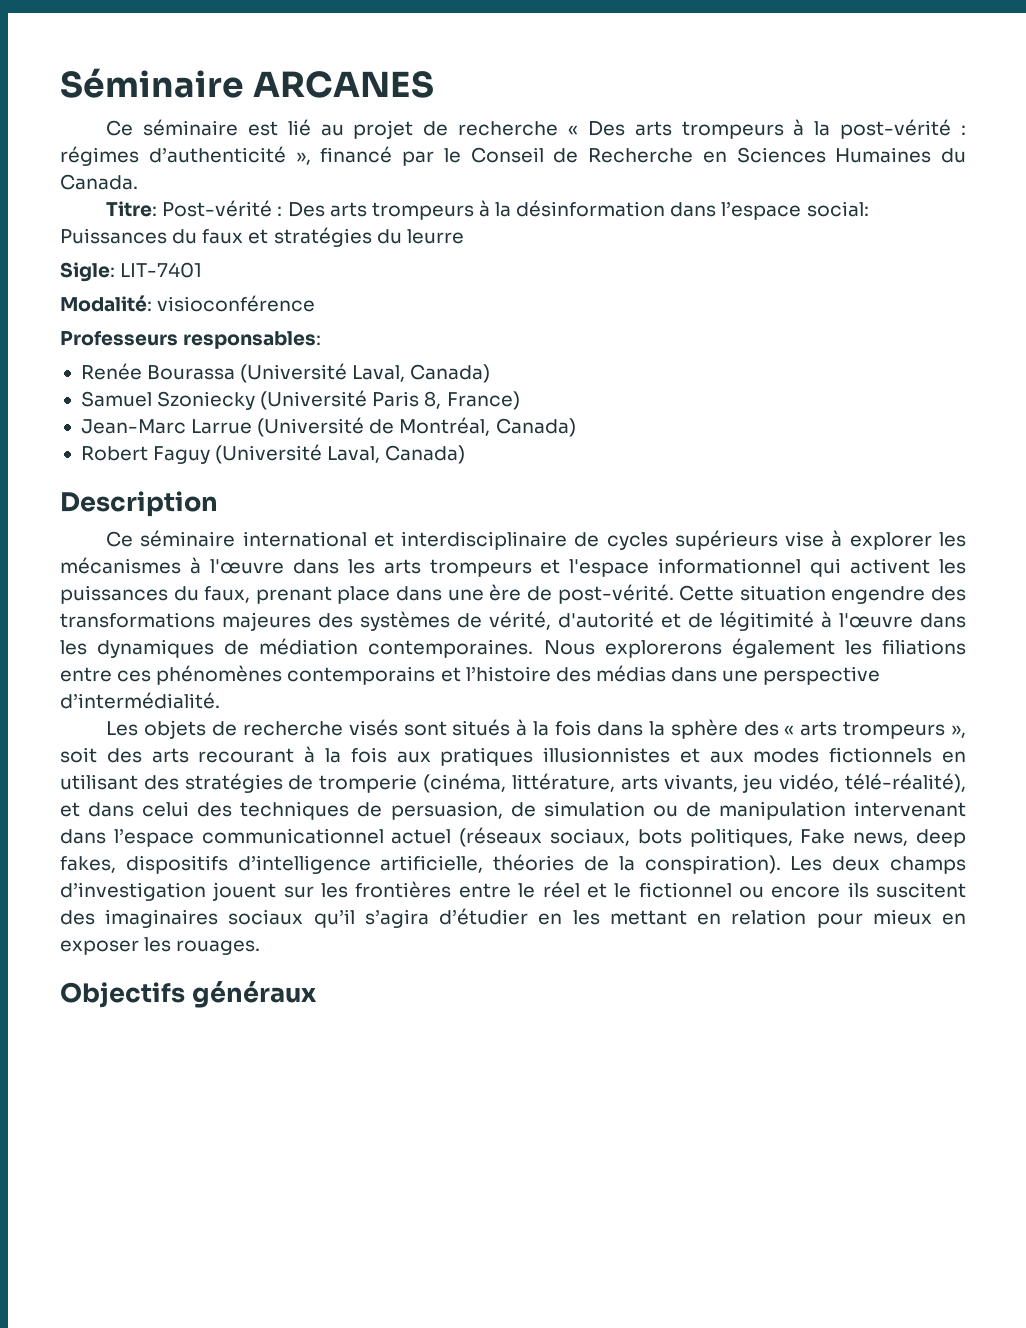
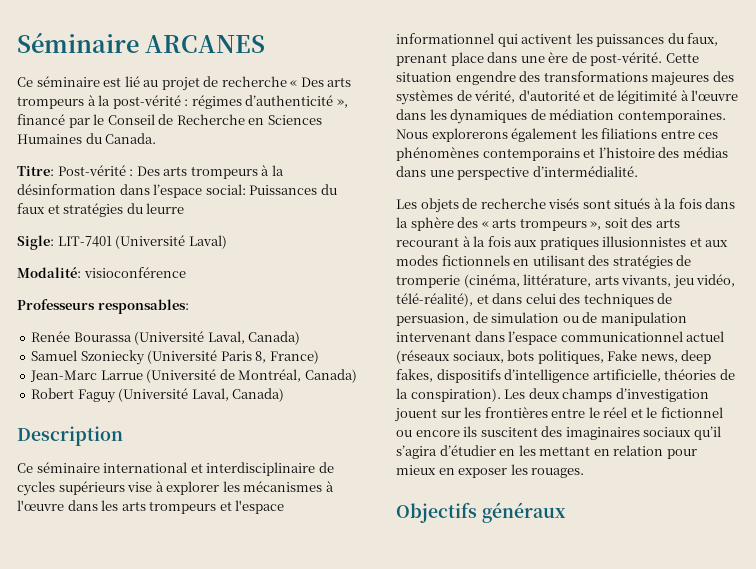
- Sigle: LIT-7401
+ Sigle: LIT-7401 (Université Laval)

